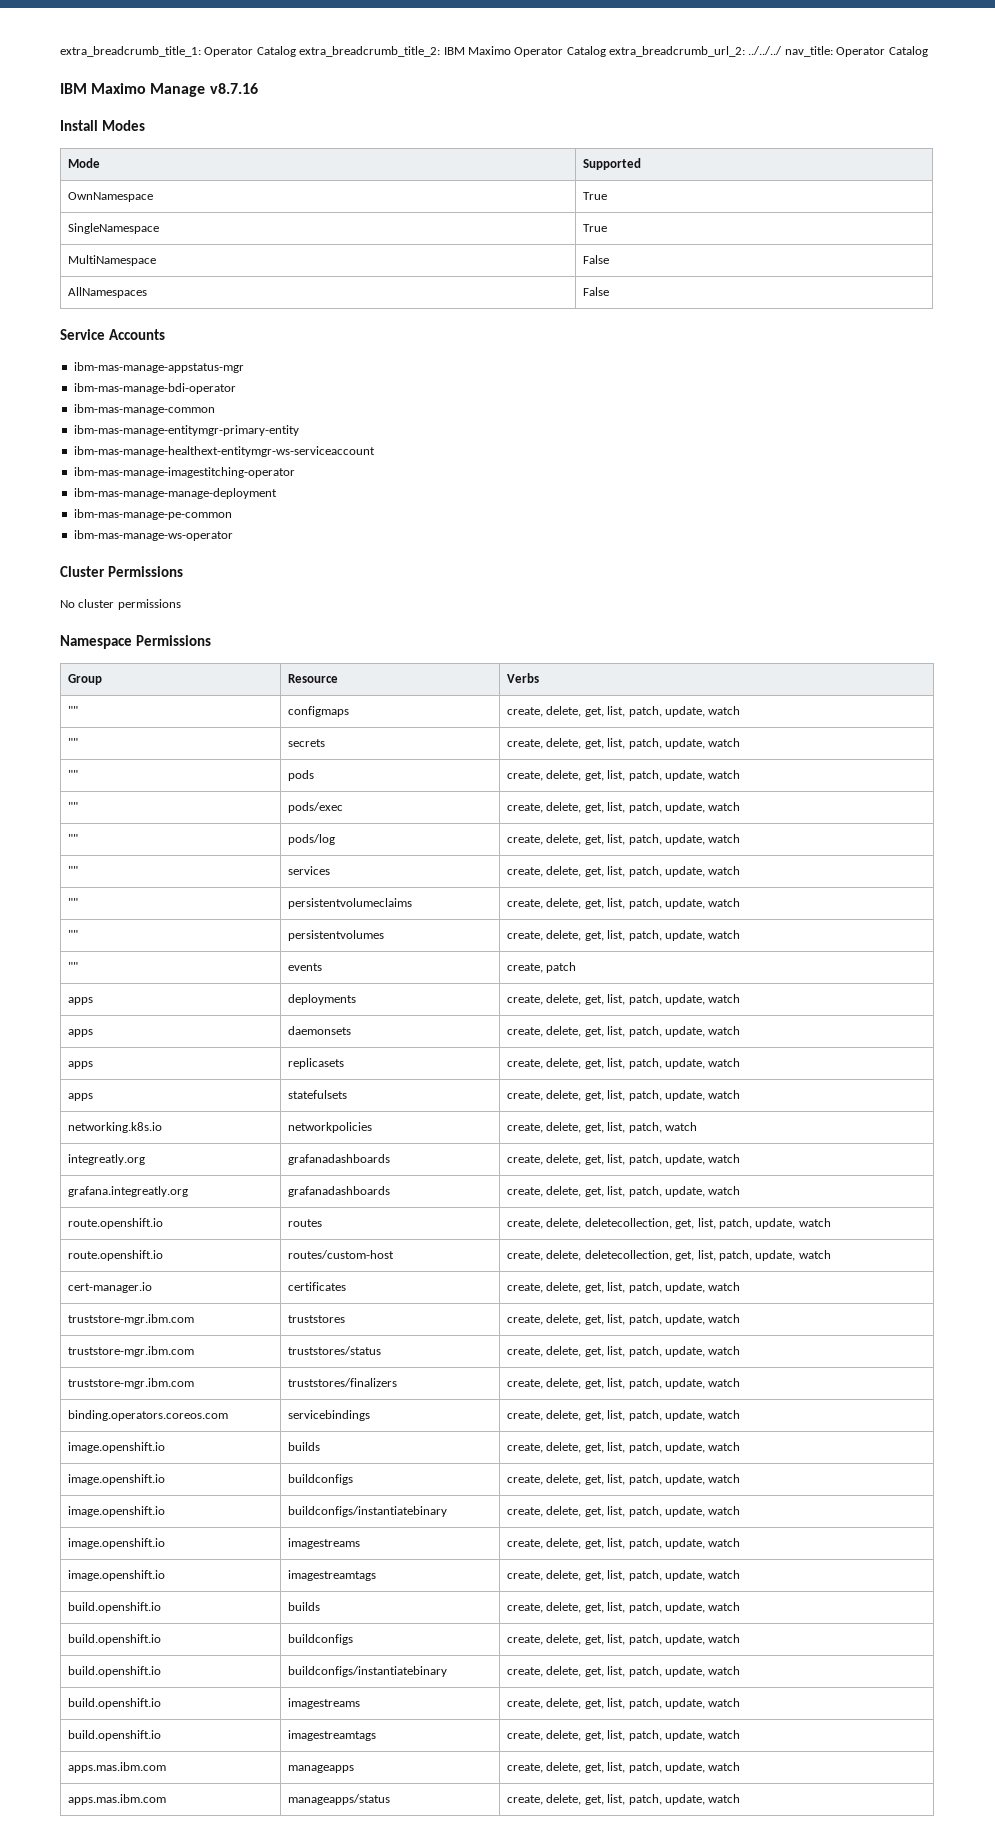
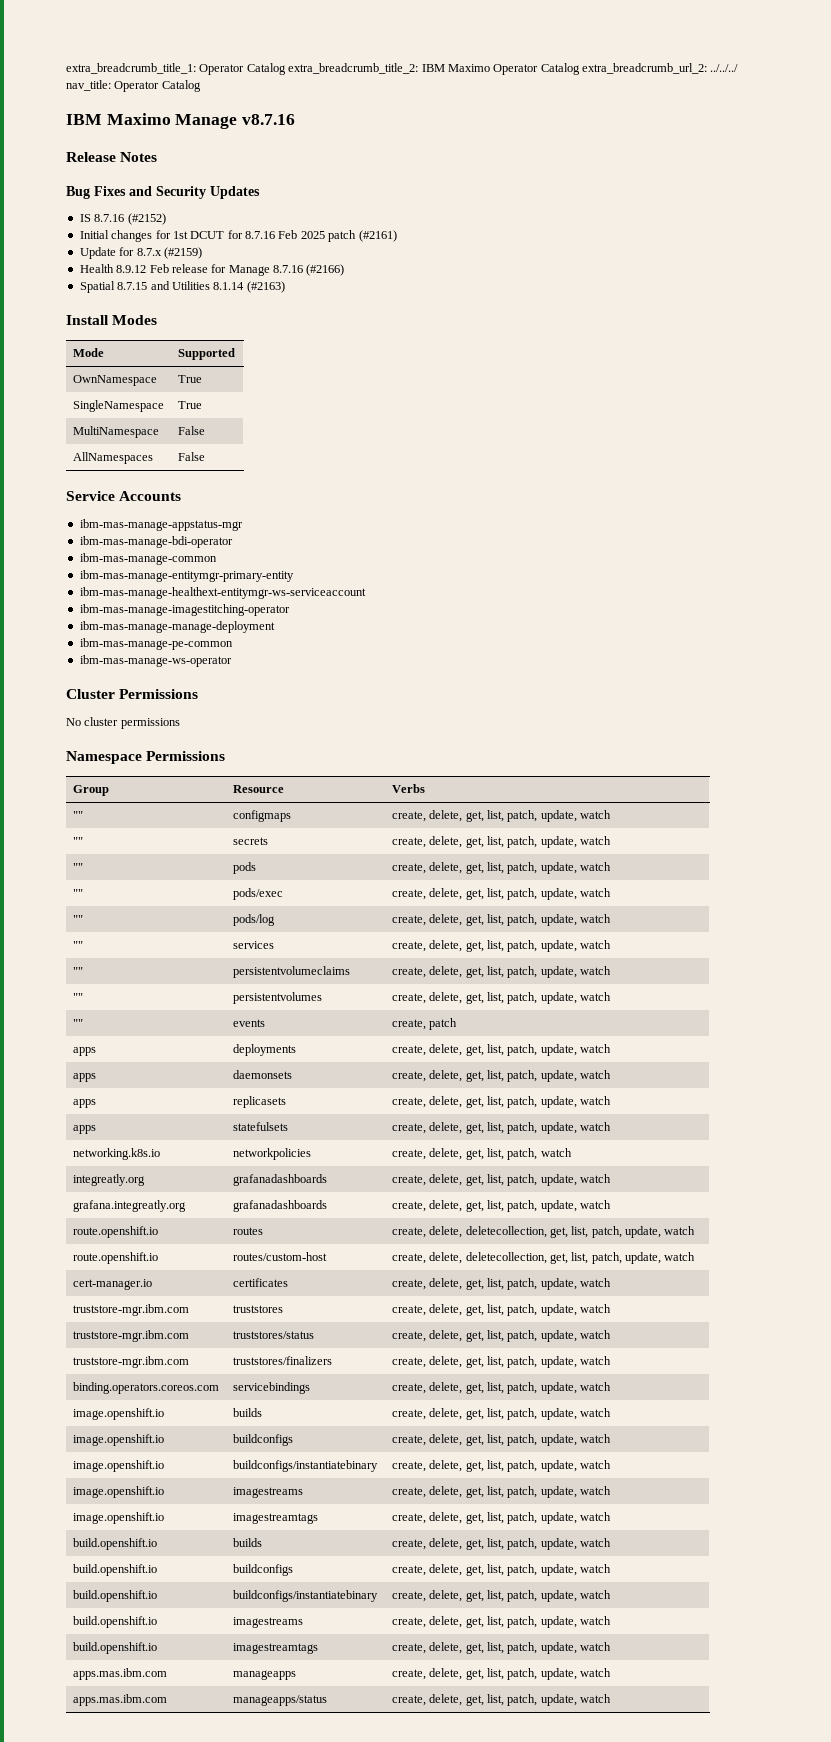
+ Release Notes
+ Bug Fixes and Security Updates
+ IS 8.7.16 (#2152)
+ Initial changes for 1st DCUT for 8.7.16 Feb 2025 patch (#2161)
+ Update for 8.7.x (#2159)
+ Health 8.9.12 Feb release for Manage 8.7.16 (#2166)
+ Spatial 8.7.15 and Utilities 8.1.14 (#2163)

